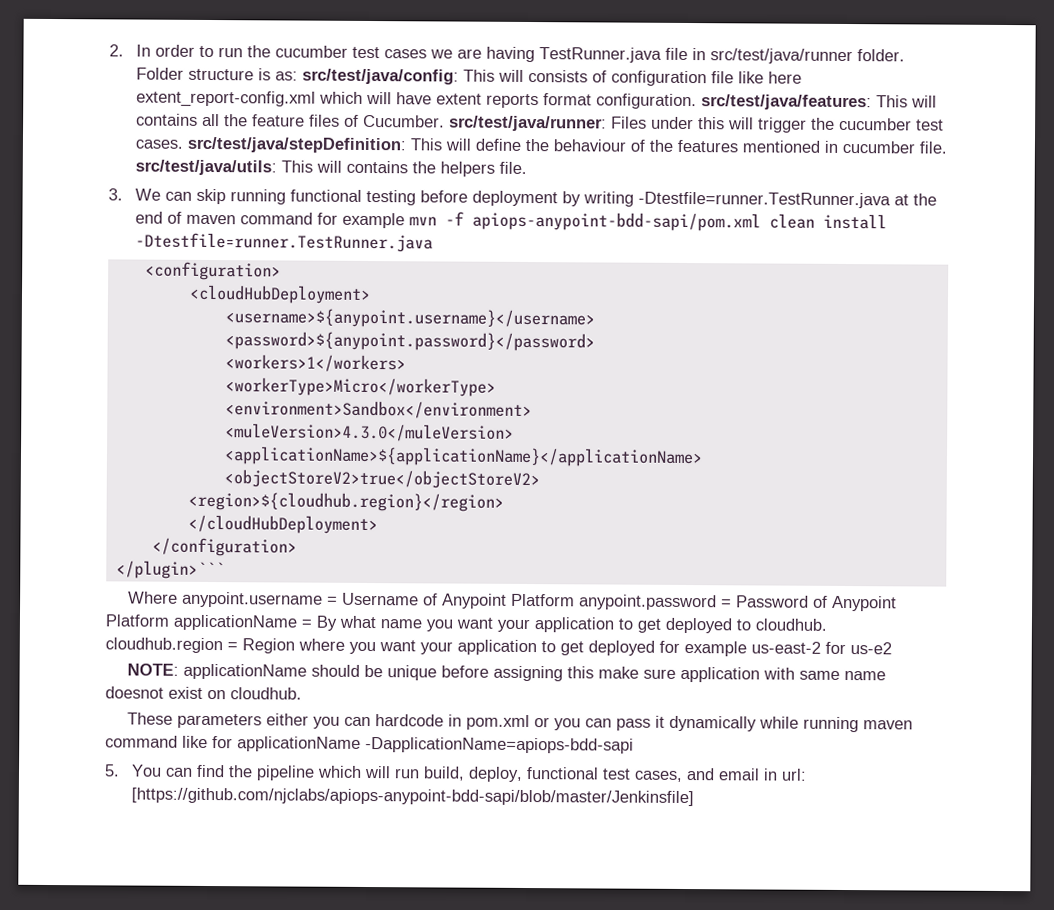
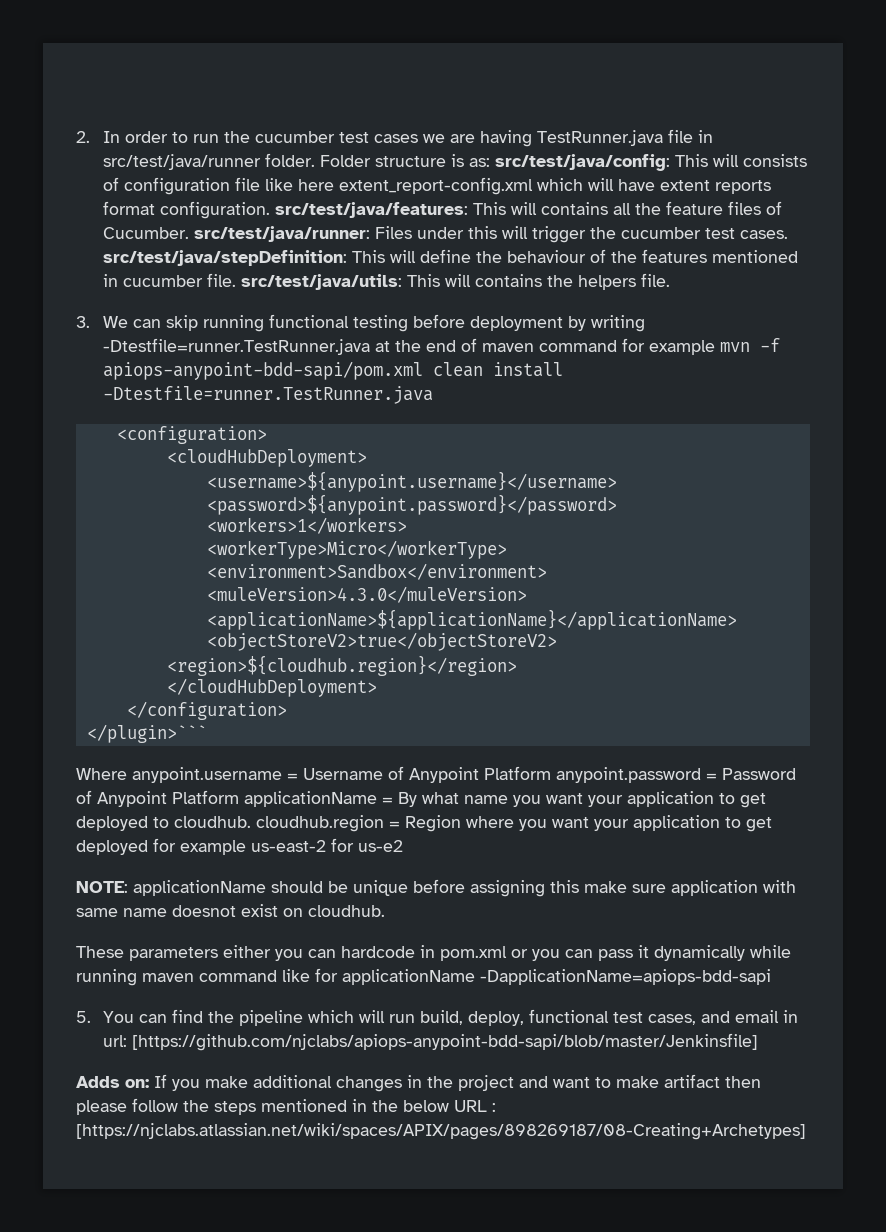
+ Adds on: If you make additional changes in the project and want to make artifact then please follow the steps mentioned in the below URL : [https://njclabs.atlassian.net/wiki/spaces/APIX/pages/898269187/08-Creating+Archetypes]

